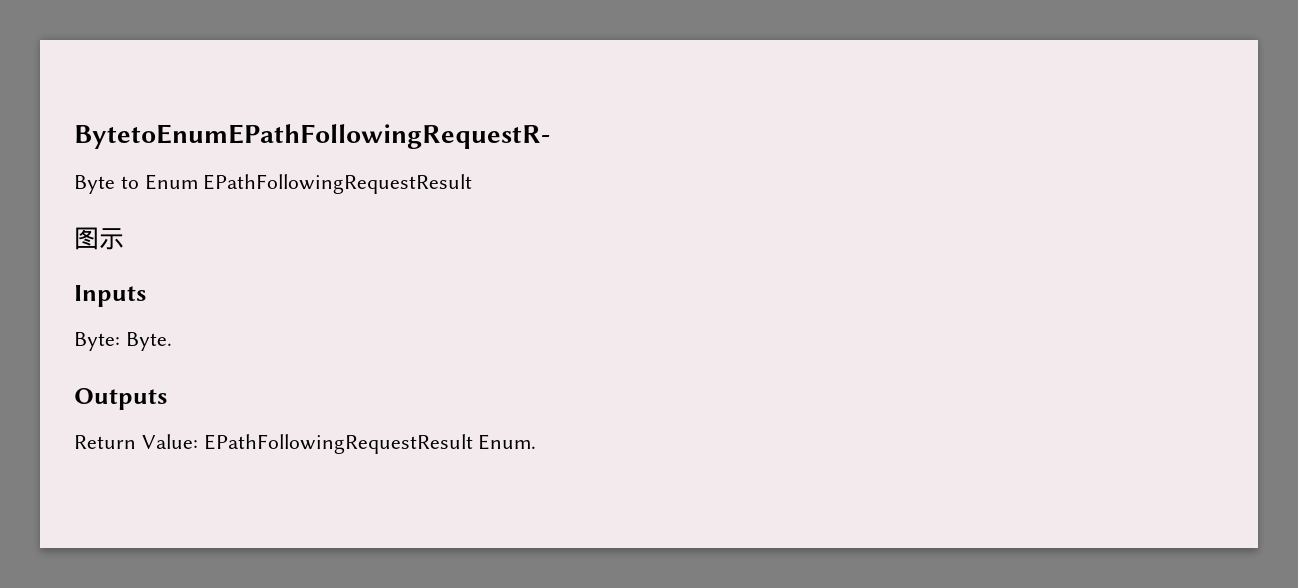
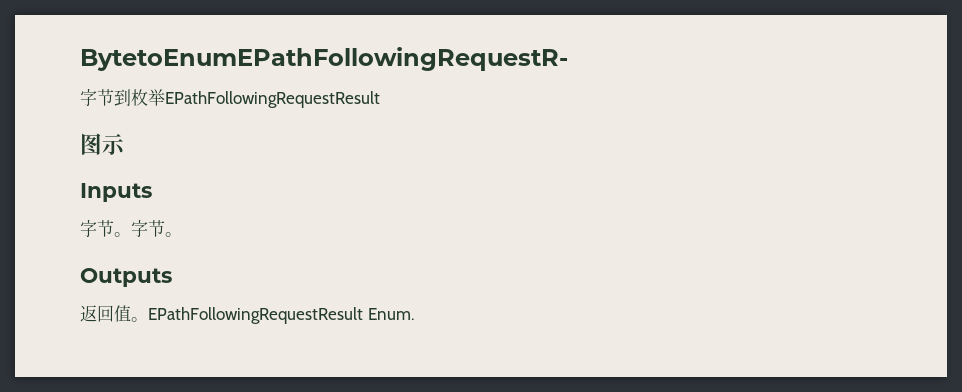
- Byte to Enum EPathFollowingRequestResult
+ 字节到枚举EPathFollowingRequestResult
- Byte: Byte.
+ 字节。字节。
- Return Value: EPathFollowingRequestResult Enum.
+ 返回值。EPathFollowingRequestResult Enum.

